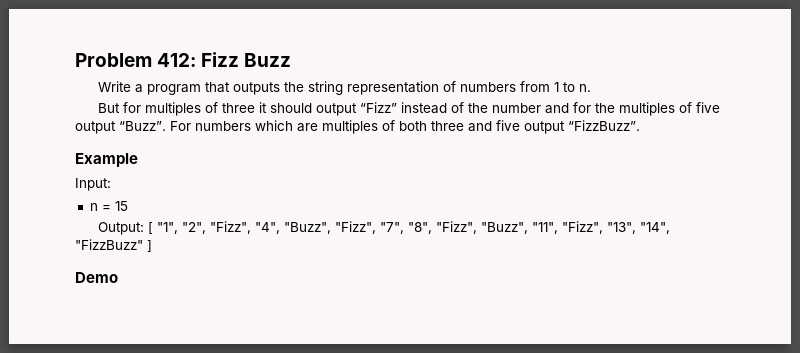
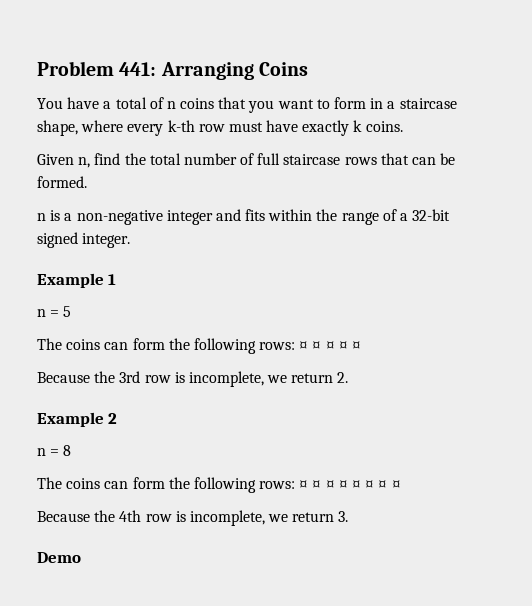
- Problem 412: Fizz Buzz
- Write a program that outputs the string representation of numbers from 1 to n.
- But for multiples of three it should output “Fizz” instead of the number and for the multiples of five output “Buzz”. For numbers which are multiples of both three and five output “FizzBuzz”.
- Example
- Input:
- n = 15
- Output: [ "1", "2", "Fizz", "4", "Buzz", "Fizz", "7", "8", "Fizz", "Buzz", "11", "Fizz", "13", "14", "FizzBuzz" ]
+ Problem 441: Arranging Coins
+ You have a total of n coins that you want to form in a staircase shape, where every k-th row must have exactly k coins.
+ Given n, find the total number of full staircase rows that can be formed.
+ n is a non-negative integer and fits within the range of a 32-bit signed integer.
+ Example 1
+ n = 5
+ The coins can form the following rows: ¤ ¤ ¤ ¤ ¤
+ Because the 3rd row is incomplete, we return 2.
+ Example 2
+ n = 8
+ The coins can form the following rows: ¤ ¤ ¤ ¤ ¤ ¤ ¤ ¤
+ Because the 4th row is incomplete, we return 3.

